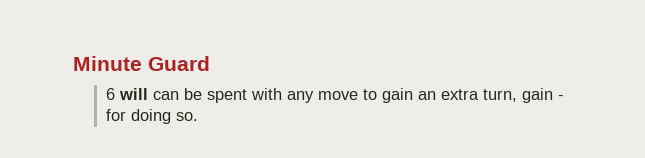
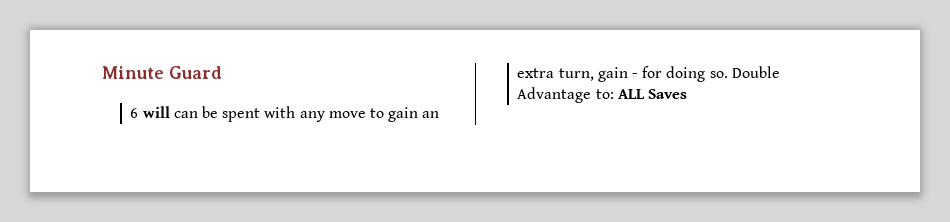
+ Double Advantage to: ALL Saves

